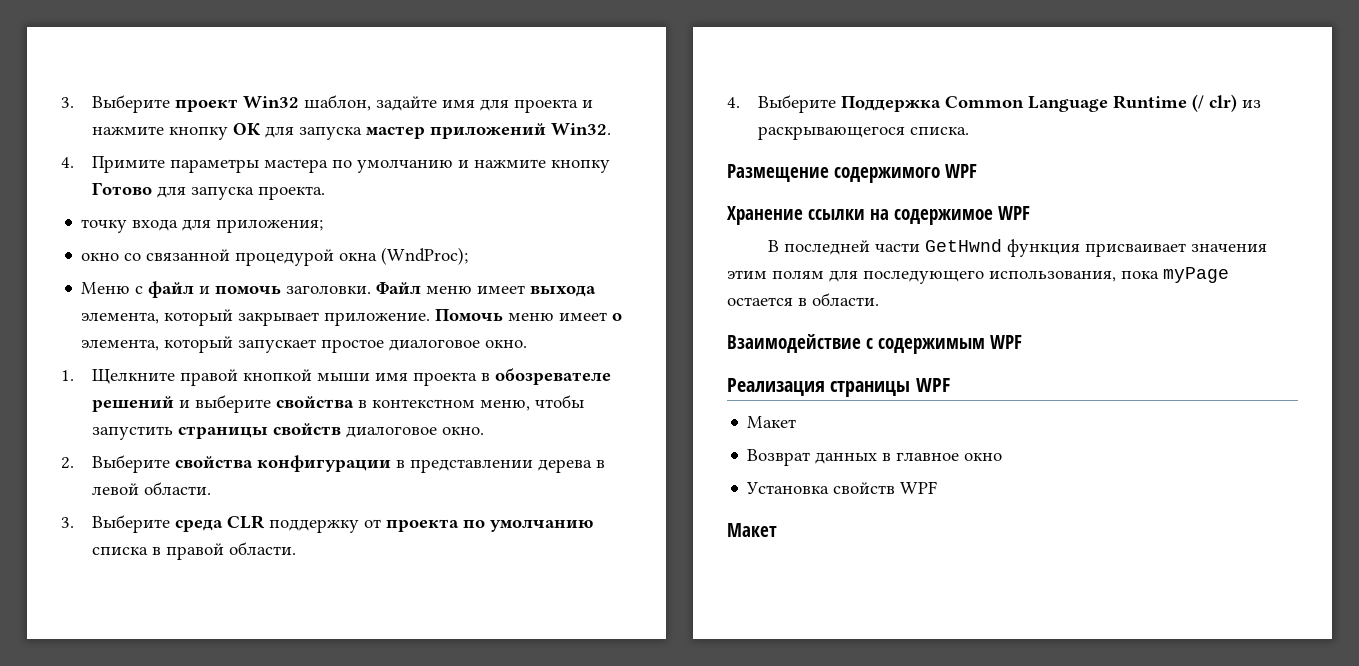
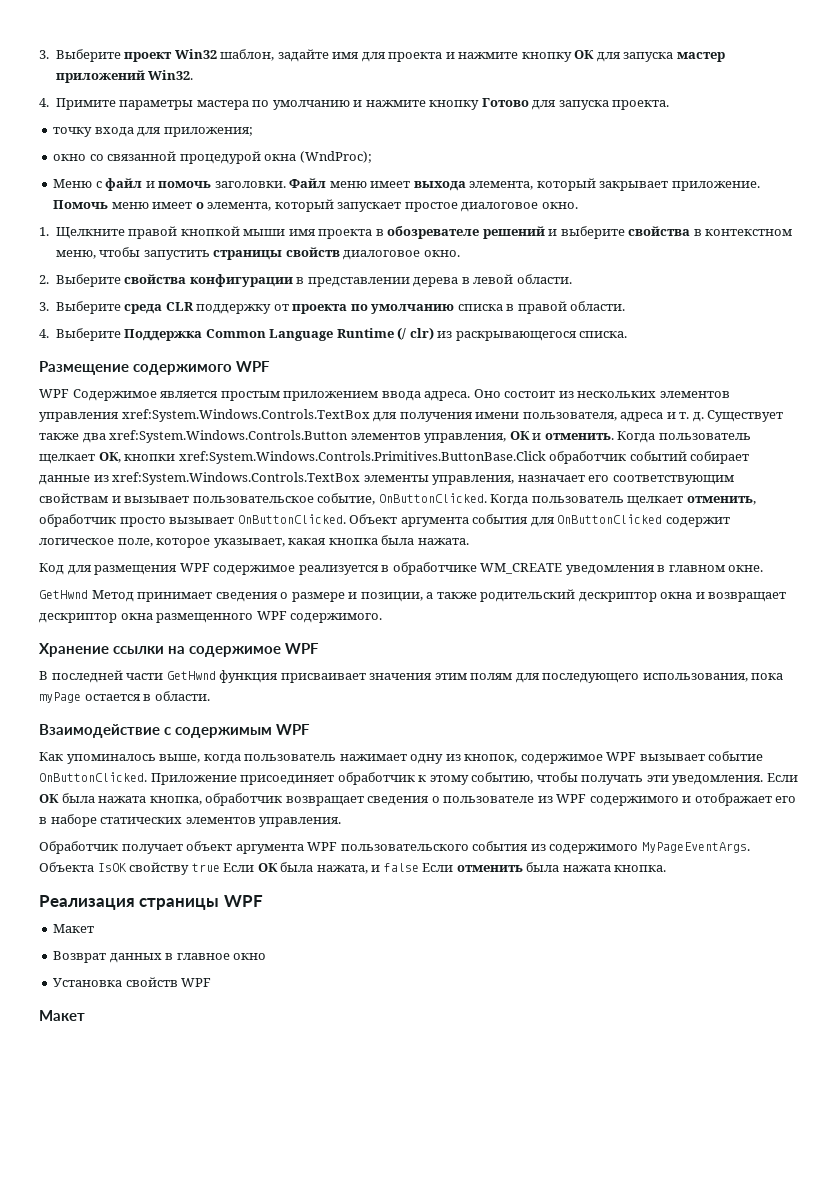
+ WPF Содержимое является простым приложением ввода адреса. Оно состоит из нескольких элементов управления xref:System.Windows.Controls.TextBox для получения имени пользователя, адреса и т. д. Существует также два xref:System.Windows.Controls.Button элементов управления, ОК и отменить. Когда пользователь щелкает ОК, кнопки xref:System.Windows.Controls.Primitives.ButtonBase.Click обработчик событий собирает данные из xref:System.Windows.Controls.TextBox элементы управления, назначает его соответствующим свойствам и вызывает пользовательское событие, OnButtonClicked. Когда пользователь щелкает отменить, обработчик просто вызывает OnButtonClicked. Объект аргумента события для OnButtonClicked содержит логическое поле, которое указывает, какая кнопка была нажата.
+ Код для размещения WPF содержимое реализуется в обработчике WM_CREATE уведомления в главном окне.
+ GetHwnd Метод принимает сведения о размере и позиции, а также родительский дескриптор окна и возвращает дескриптор окна размещенного WPF содержимого.
+ Как упоминалось выше, когда пользователь нажимает одну из кнопок, содержимое WPF вызывает событие OnButtonClicked. Приложение присоединяет обработчик к этому событию, чтобы получать эти уведомления. Если ОК была нажата кнопка, обработчик возвращает сведения о пользователе из WPF содержимого и отображает его в наборе статических элементов управления.
+ Обработчик получает объект аргумента WPF пользовательского события из содержимого MyPageEventArgs. Объекта IsOK свойству true Если ОК была нажата, и false Если отменить была нажата кнопка.

